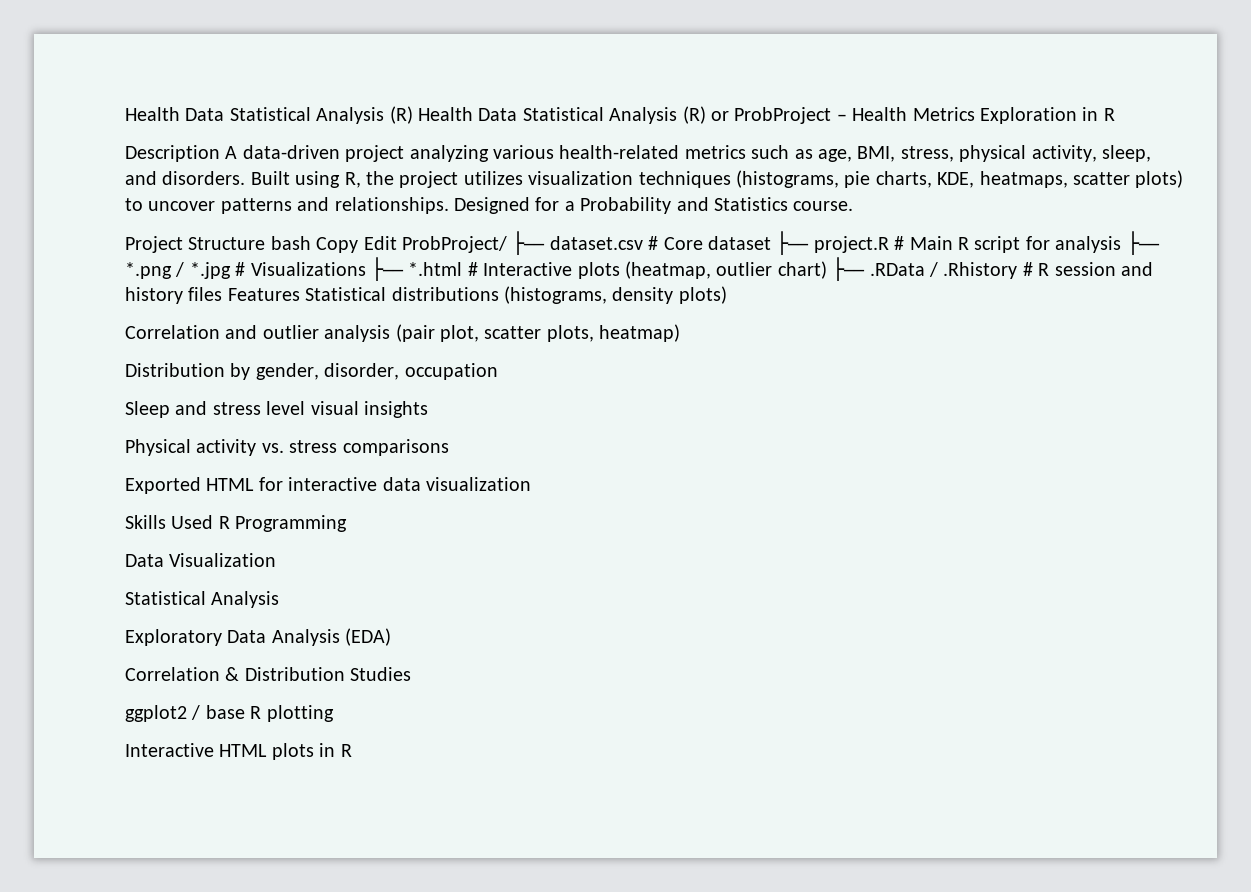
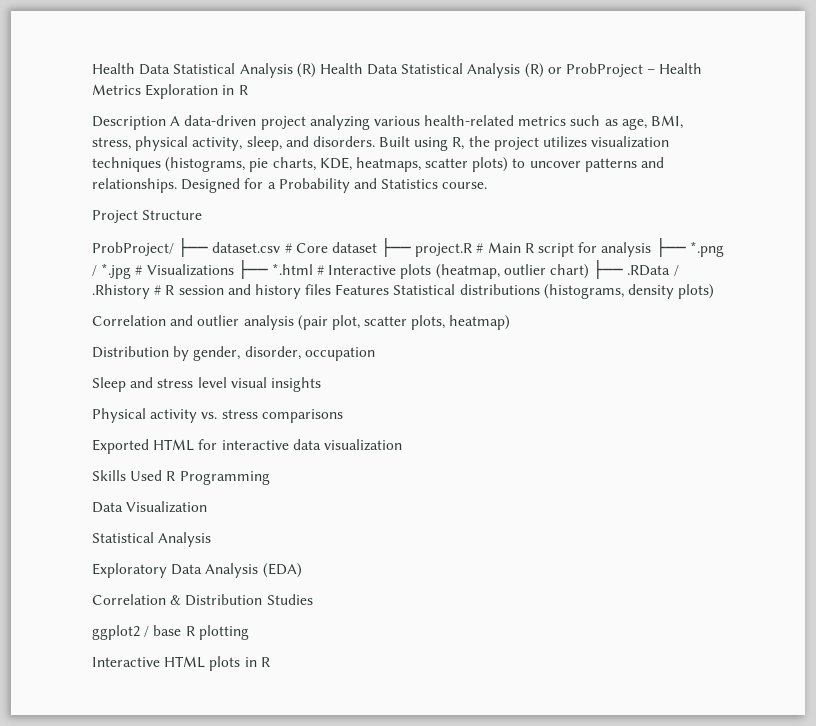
- Project Structure bash Copy Edit ProbProject/ ├── dataset.csv # Core dataset ├── project.R # Main R script for analysis ├── *.png / *.jpg # Visualizations ├── *.html # Interactive plots (heatmap, outlier chart) ├── .RData / .Rhistory # R session and history files Features Statistical distributions (histograms, density plots)
+ Project Structure
+ ProbProject/ ├── dataset.csv # Core dataset ├── project.R # Main R script for analysis ├── *.png / *.jpg # Visualizations ├── *.html # Interactive plots (heatmap, outlier chart) ├── .RData / .Rhistory # R session and history files Features Statistical distributions (histograms, density plots)

